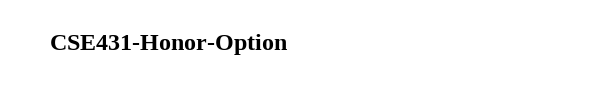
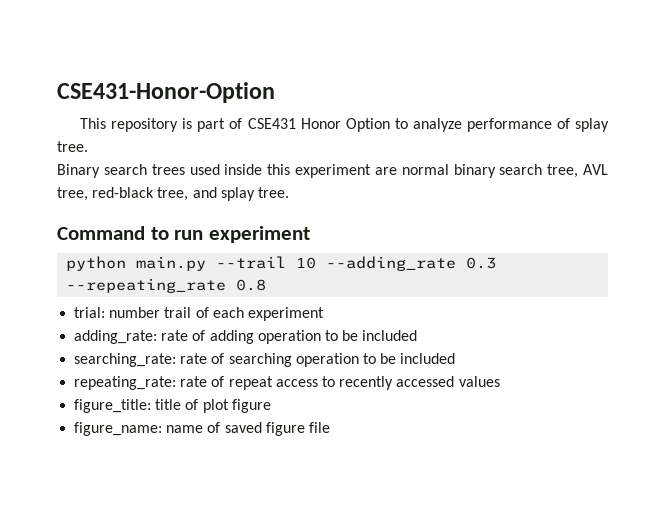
+ This repository is part of CSE431 Honor Option to analyze performance of splay tree.
+ Binary search trees used inside this experiment are normal binary search tree, AVL tree, red-black tree, and splay tree.
+ Command to run experiment
+ python main.py --trail 10 --adding_rate 0.3 --repeating_rate 0.8
+ trial: number trail of each experiment
+ adding_rate: rate of adding operation to be included
+ searching_rate: rate of searching operation to be included
+ repeating_rate: rate of repeat access to recently accessed values
+ figure_title: title of plot figure
+ figure_name: name of saved figure file

